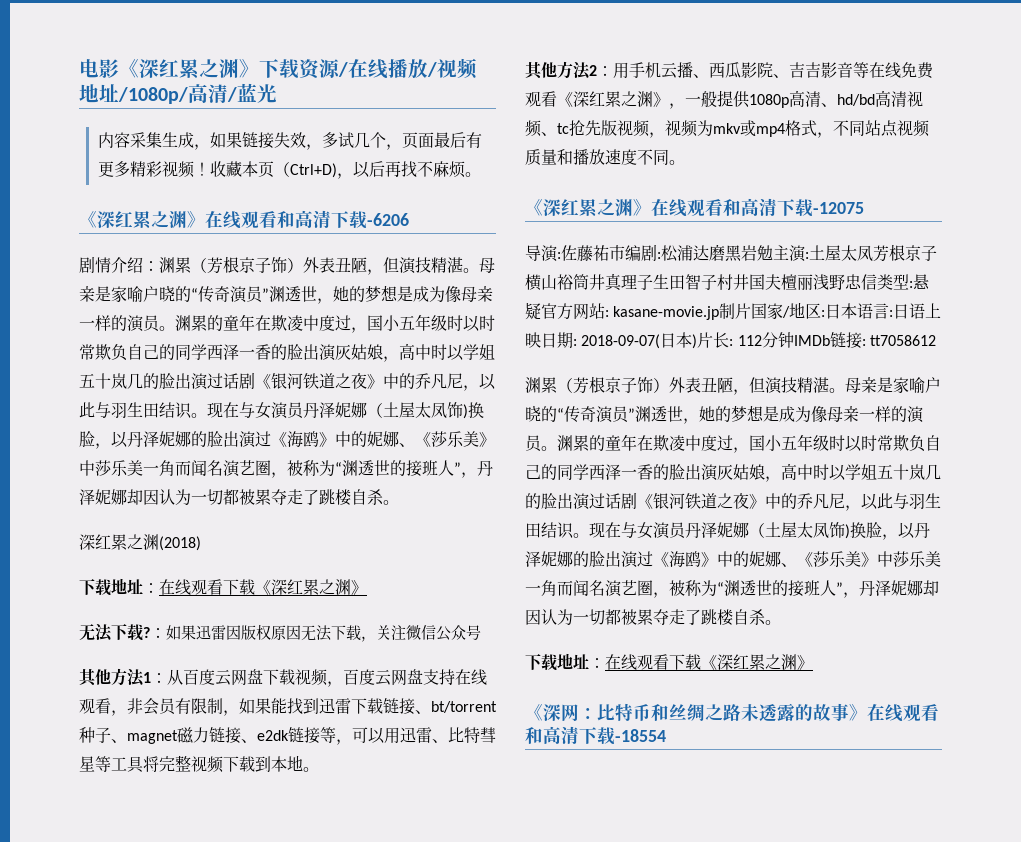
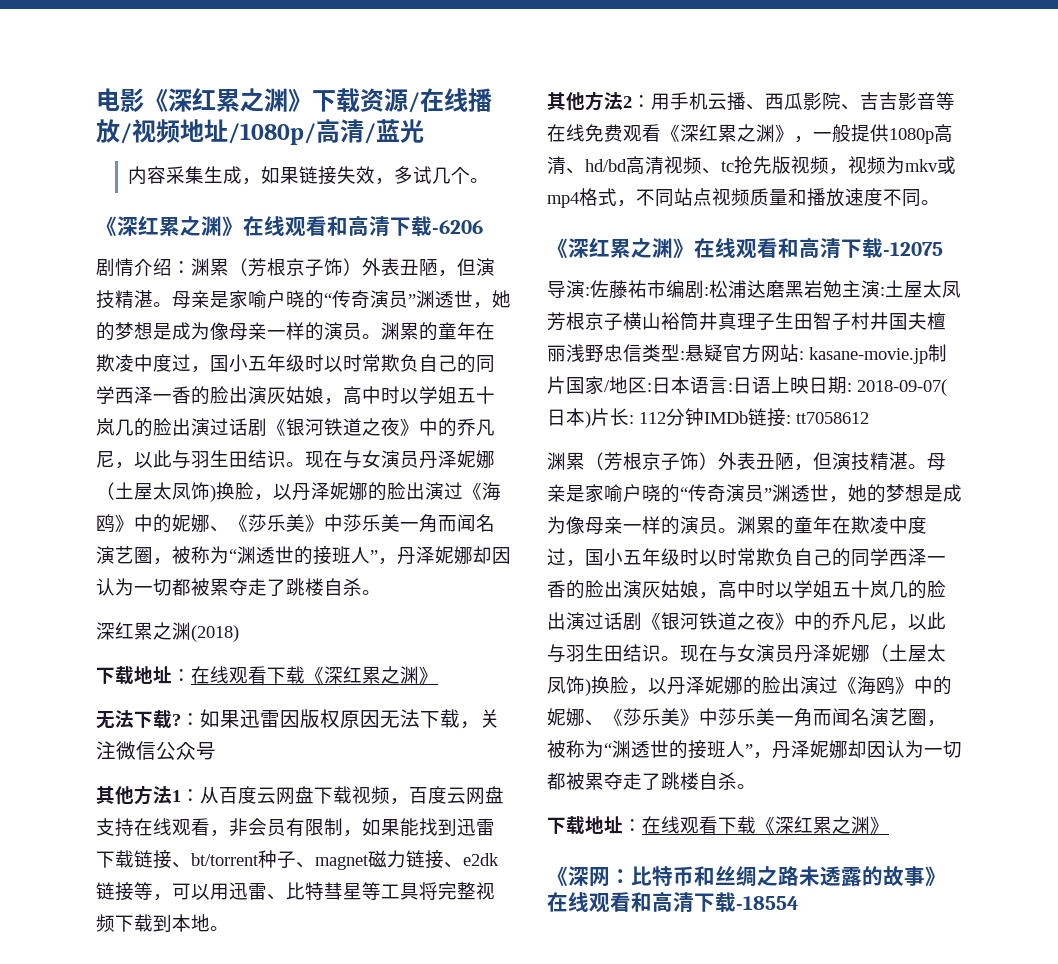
- 内容采集生成，如果链接失效，多试几个，页面最后有更多精彩视频！收藏本页（Ctrl+D)，以后再找不麻烦。
+ 内容采集生成，如果链接失效，多试几个。

